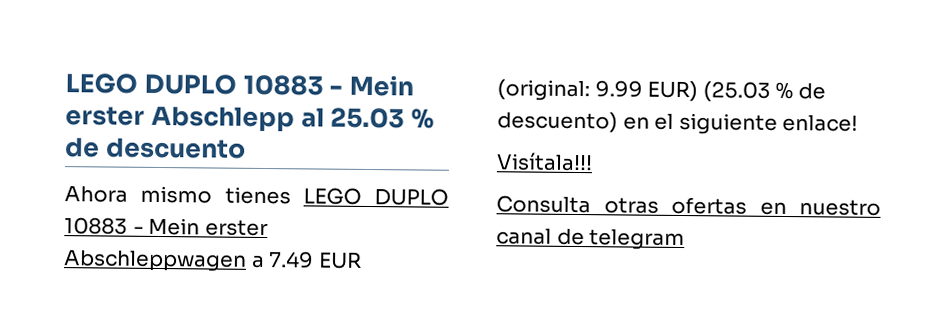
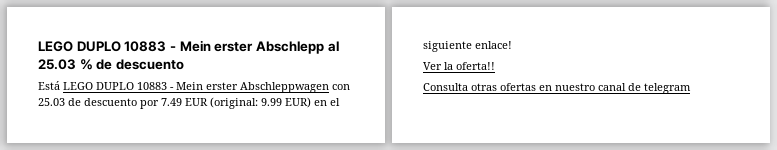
- Ahora mismo tienes LEGO DUPLO 10883 - Mein erster Abschleppwagen a 7.49 EUR (original: 9.99 EUR) (25.03 % de descuento) en el siguiente enlace!
+ Está LEGO DUPLO 10883 - Mein erster Abschleppwagen con 25.03 de descuento por 7.49 EUR (original: 9.99 EUR) en el siguiente enlace!
- Visítala!!!
+ Ver la oferta!!

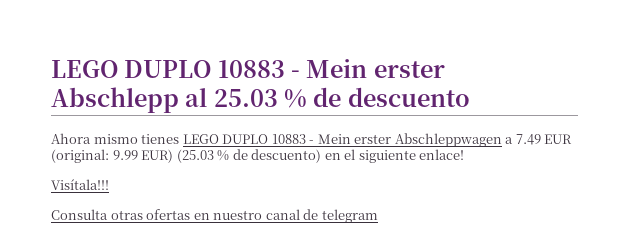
- Está LEGO DUPLO 10883 - Mein erster Abschleppwagen con 25.03 de descuento por 7.49 EUR (original: 9.99 EUR) en el siguiente enlace!
+ Ahora mismo tienes LEGO DUPLO 10883 - Mein erster Abschleppwagen a 7.49 EUR (original: 9.99 EUR) (25.03 % de descuento) en el siguiente enlace!
- Ver la oferta!!
+ Visítala!!!

